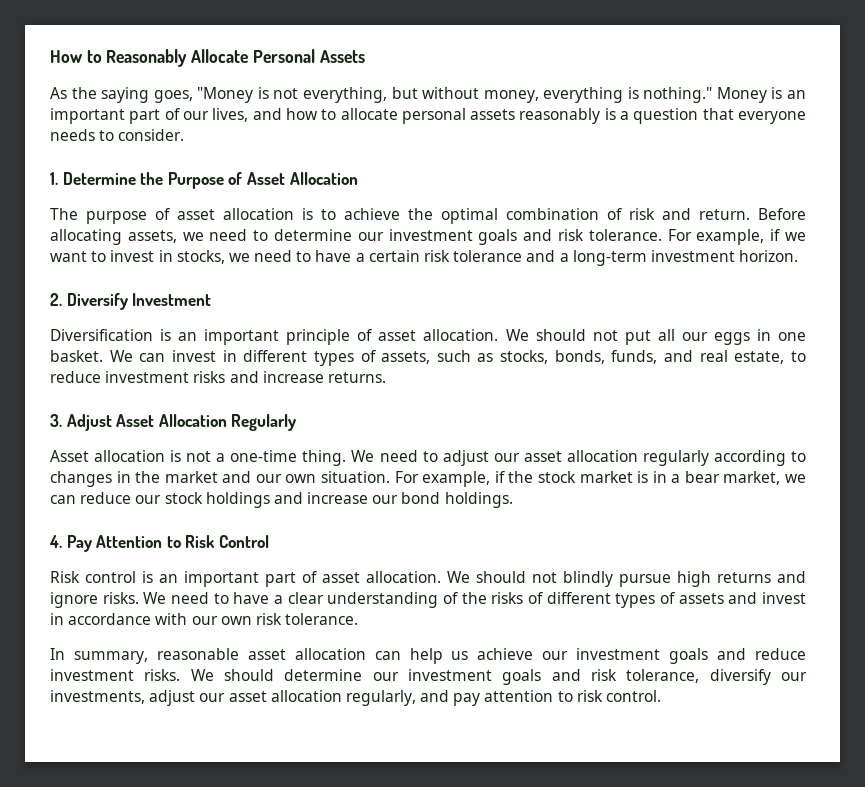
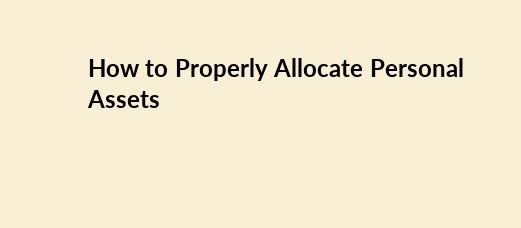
- How to Reasonably Allocate Personal Assets
+ How to Properly Allocate Personal Assets
- As the saying goes, "Money is not everything, but without money, everything is nothing." Money is an important part of our lives, and how to allocate personal assets reasonably is a question that everyone needs to consider.
- 1. Determine the Purpose of Asset Allocation
- The purpose of asset allocation is to achieve the optimal combination of risk and return. Before allocating assets, we need to determine our investment goals and risk tolerance. For example, if we want to invest in stocks, we need to have a certain risk tolerance and a long-term investment horizon.
- 2. Diversify Investment
- Diversification is an important principle of asset allocation. We should not put all our eggs in one basket. We can invest in different types of assets, such as stocks, bonds, funds, and real estate, to reduce investment risks and increase returns.
- 3. Adjust Asset Allocation Regularly
- Asset allocation is not a one-time thing. We need to adjust our asset allocation regularly according to changes in the market and our own situation. For example, if the stock market is in a bear market, we can reduce our stock holdings and increase our bond holdings.
- 4. Pay Attention to Risk Control
- Risk control is an important part of asset allocation. We should not blindly pursue high returns and ignore risks. We need to have a clear understanding of the risks of different types of assets and invest in accordance with our own risk tolerance.
- In summary, reasonable asset allocation can help us achieve our investment goals and reduce investment risks. We should determine our investment goals and risk tolerance, diversify our investments, adjust our asset allocation regularly, and pay attention to risk control.

